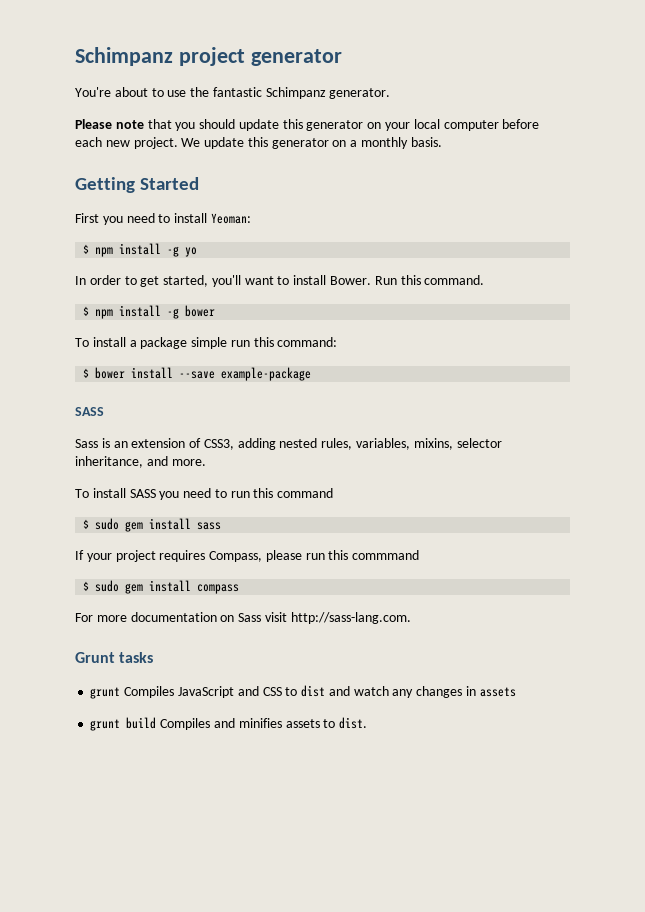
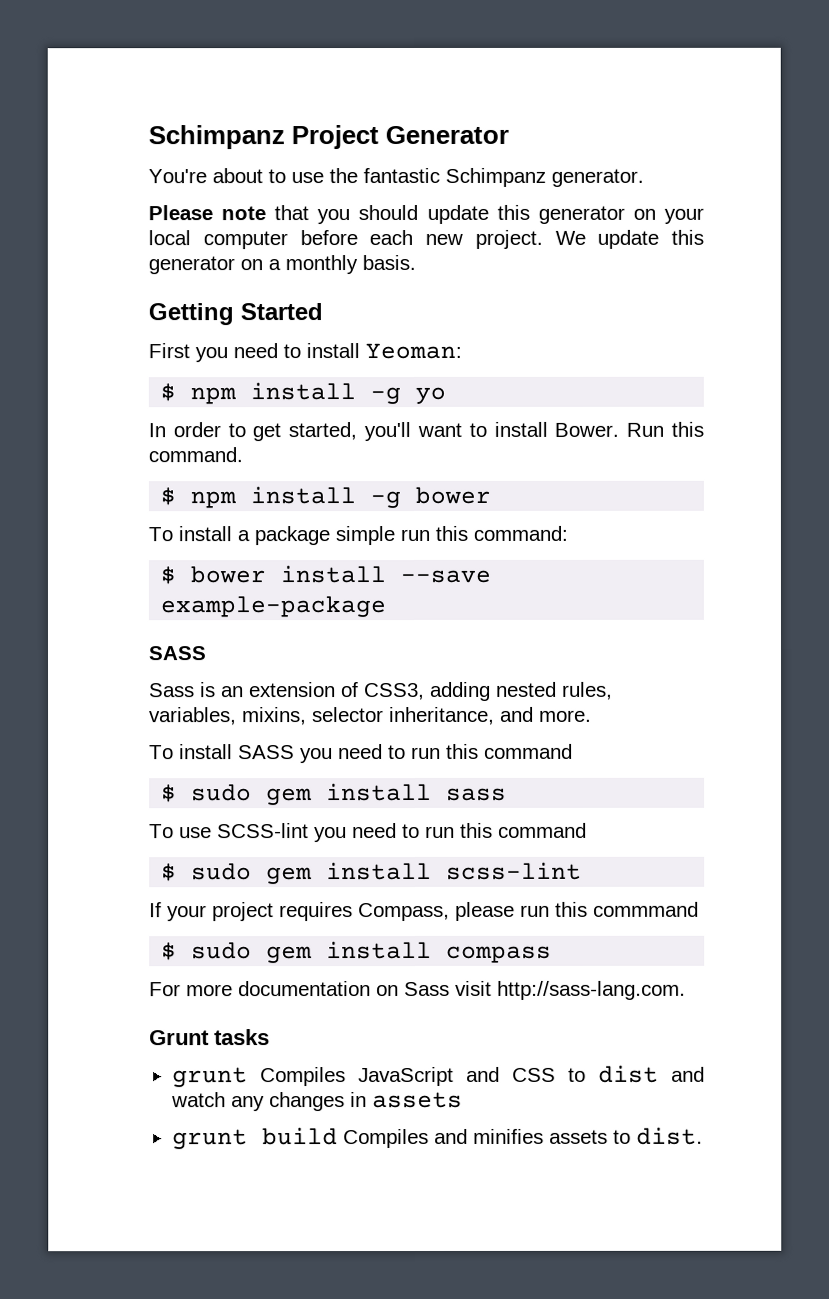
- Schimpanz project generator
+ Schimpanz Project Generator
+ To use SCSS-lint you need to run this command
+ $ sudo gem install scss-lint

